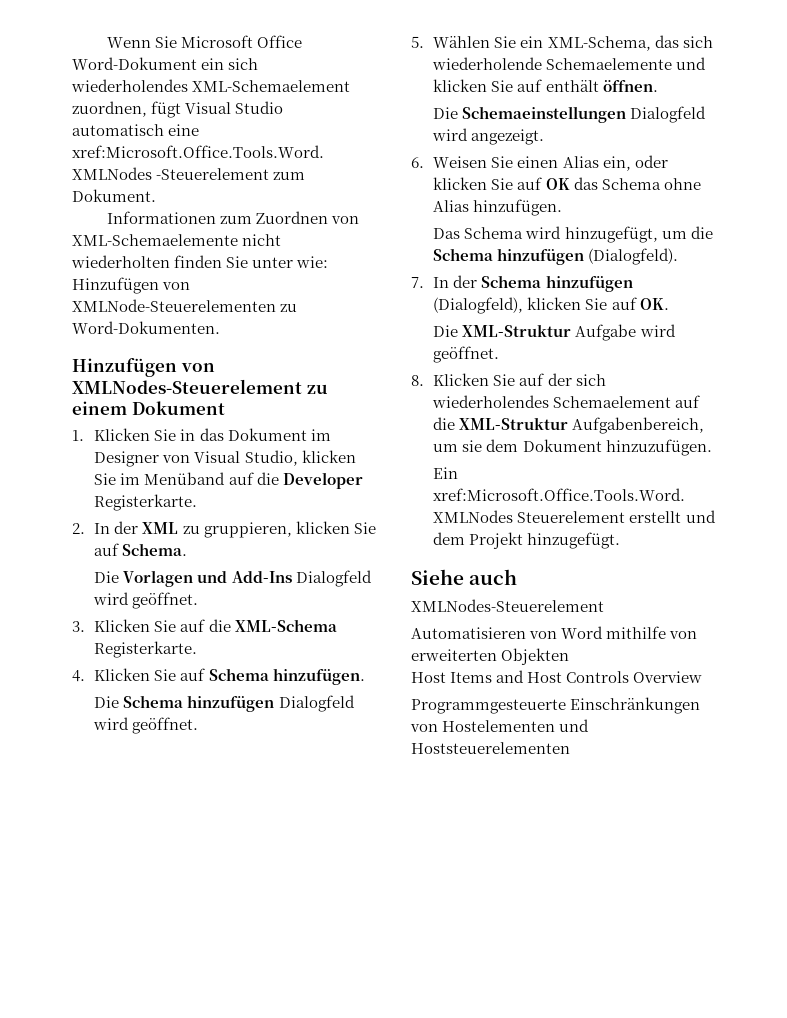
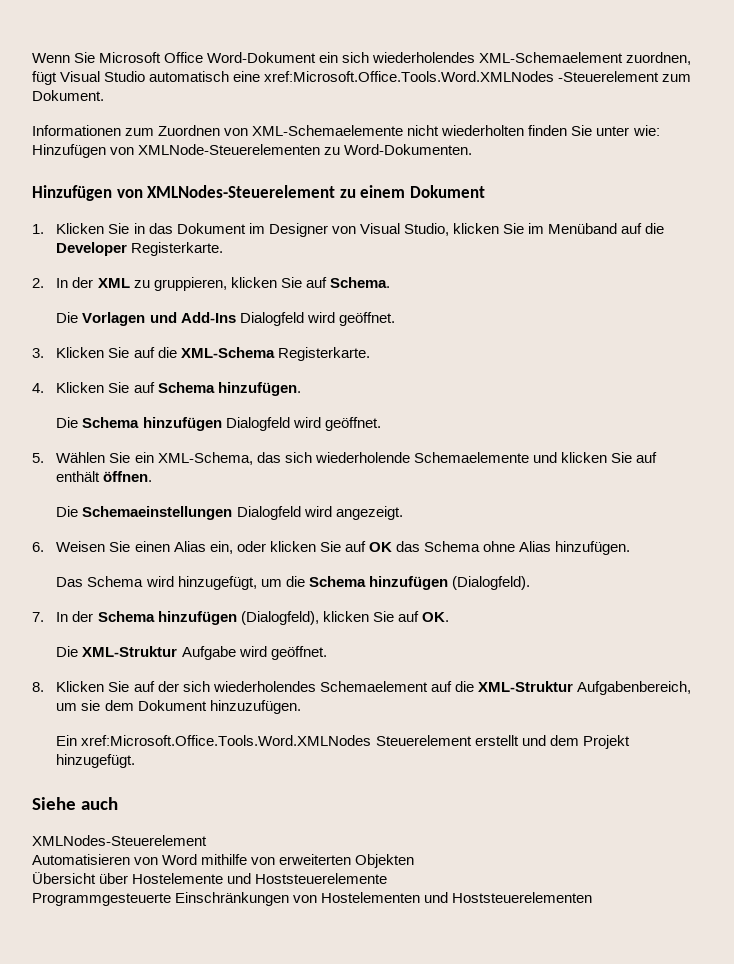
- Host Items and Host Controls Overview
+ Übersicht über Hostelemente und Hoststeuerelemente

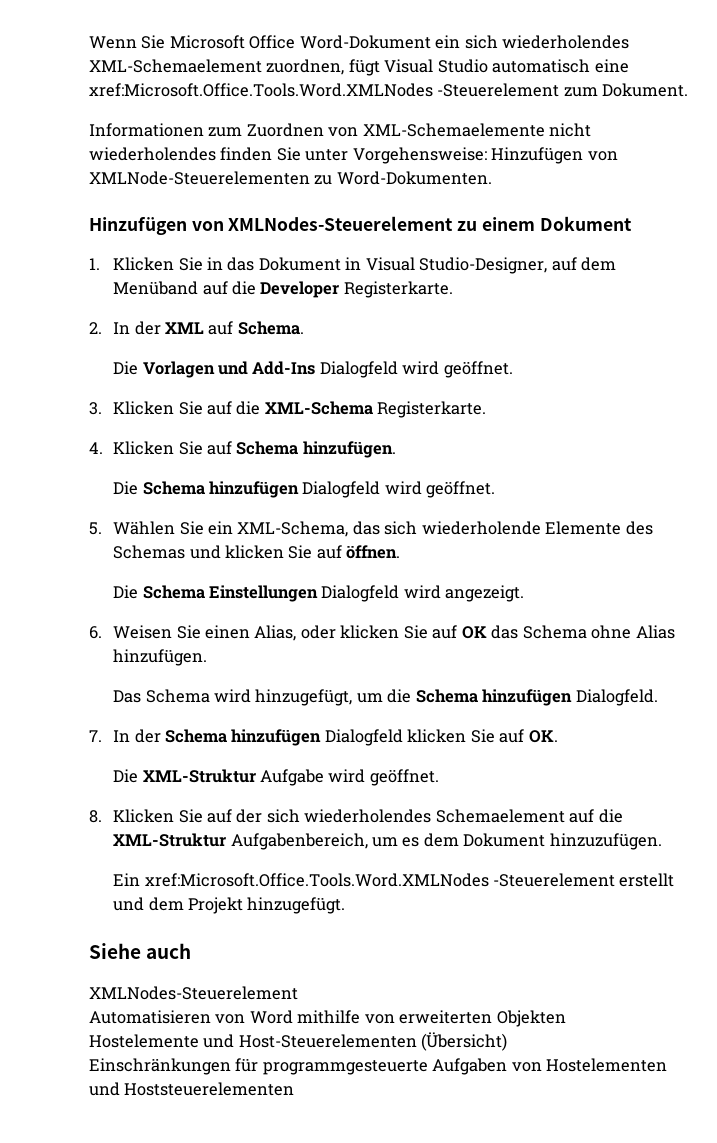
- Informationen zum Zuordnen von XML-Schemaelemente nicht wiederholten finden Sie unter wie: Hinzufügen von XMLNode-Steuerelementen zu Word-Dokumenten.
+ Informationen zum Zuordnen von XML-Schemaelemente nicht wiederholendes finden Sie unter Vorgehensweise: Hinzufügen von XMLNode-Steuerelementen zu Word-Dokumenten.
- 1. Klicken Sie in das Dokument im Designer von Visual Studio, klicken Sie im Menüband auf die Developer Registerkarte.
+ 1. Klicken Sie in das Dokument in Visual Studio-Designer, auf dem Menüband auf die Developer Registerkarte.
- 2. In der XML zu gruppieren, klicken Sie auf Schema.
+ 2. In der XML auf Schema.
- 5. Wählen Sie ein XML-Schema, das sich wiederholende Schemaelemente und klicken Sie auf enthält öffnen.
+ 5. Wählen Sie ein XML-Schema, das sich wiederholende Elemente des Schemas und klicken Sie auf öffnen.
- Die Schemaeinstellungen Dialogfeld wird angezeigt.
+ Die Schema Einstellungen Dialogfeld wird angezeigt.
- 6. Weisen Sie einen Alias ein, oder klicken Sie auf OK das Schema ohne Alias hinzufügen.
+ 6. Weisen Sie einen Alias, oder klicken Sie auf OK das Schema ohne Alias hinzufügen.
- Das Schema wird hinzugefügt, um die Schema hinzufügen (Dialogfeld).
+ Das Schema wird hinzugefügt, um die Schema hinzufügen Dialogfeld.
- 7. In der Schema hinzufügen (Dialogfeld), klicken Sie auf OK.
+ 7. In der Schema hinzufügen Dialogfeld klicken Sie auf OK.
- 8. Klicken Sie auf der sich wiederholendes Schemaelement auf die XML-Struktur Aufgabenbereich, um sie dem Dokument hinzuzufügen.
+ 8. Klicken Sie auf der sich wiederholendes Schemaelement auf die XML-Struktur Aufgabenbereich, um es dem Dokument hinzuzufügen.
- Ein xref:Microsoft.Office.Tools.Word.XMLNodes Steuerelement erstellt und dem Projekt hinzugefügt.
+ Ein xref:Microsoft.Office.Tools.Word.XMLNodes -Steuerelement erstellt und dem Projekt hinzugefügt.
- Übersicht über Hostelemente und Hoststeuerelemente
- Programmgesteuerte Einschränkungen von Hostelementen und Hoststeuerelementen
+ Hostelemente und Host-Steuerelementen (Übersicht)
+ Einschränkungen für programmgesteuerte Aufgaben von Hostelementen und Hoststeuerelementen

